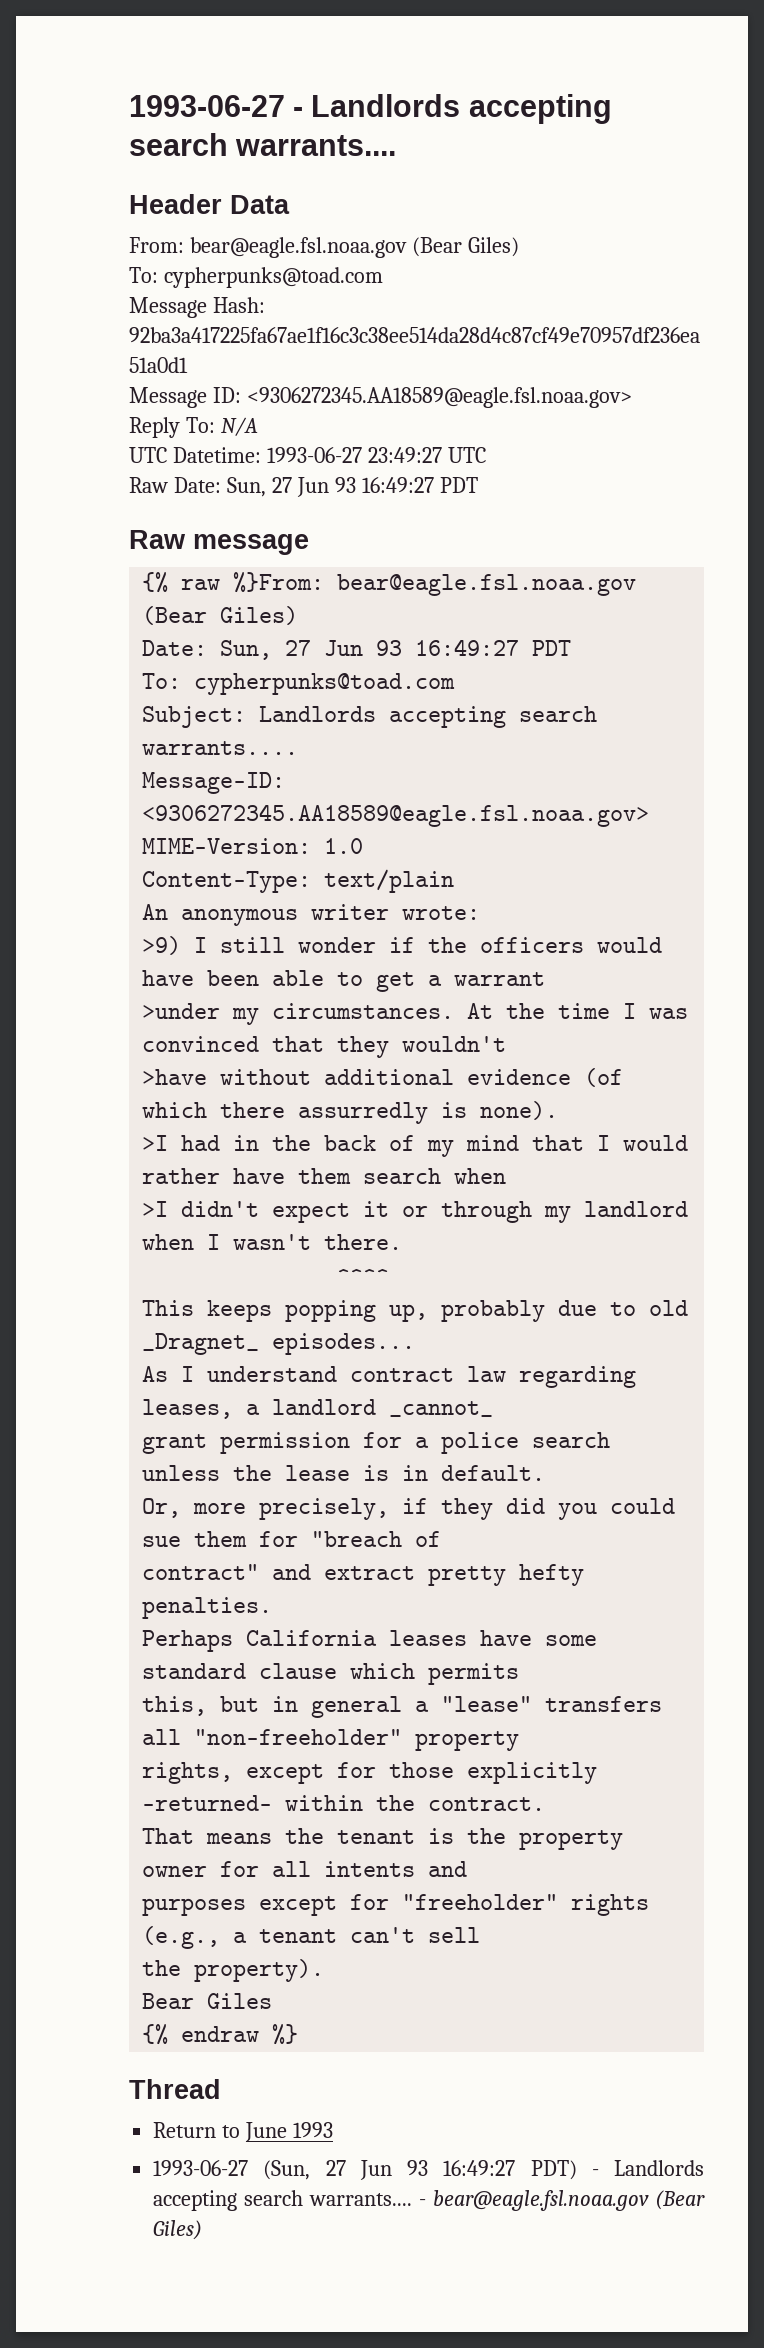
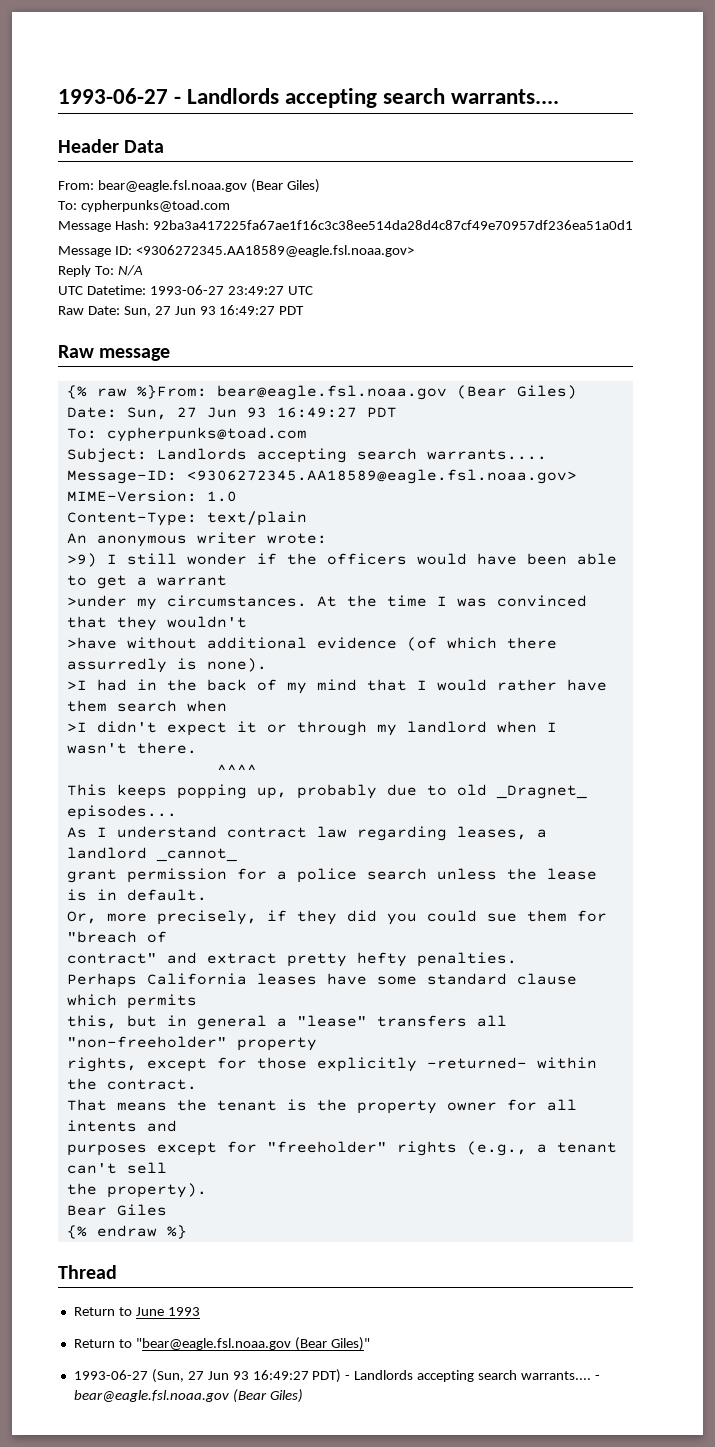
+ Return to "bear@eagle.fsl.noaa.gov (Bear Giles)"

